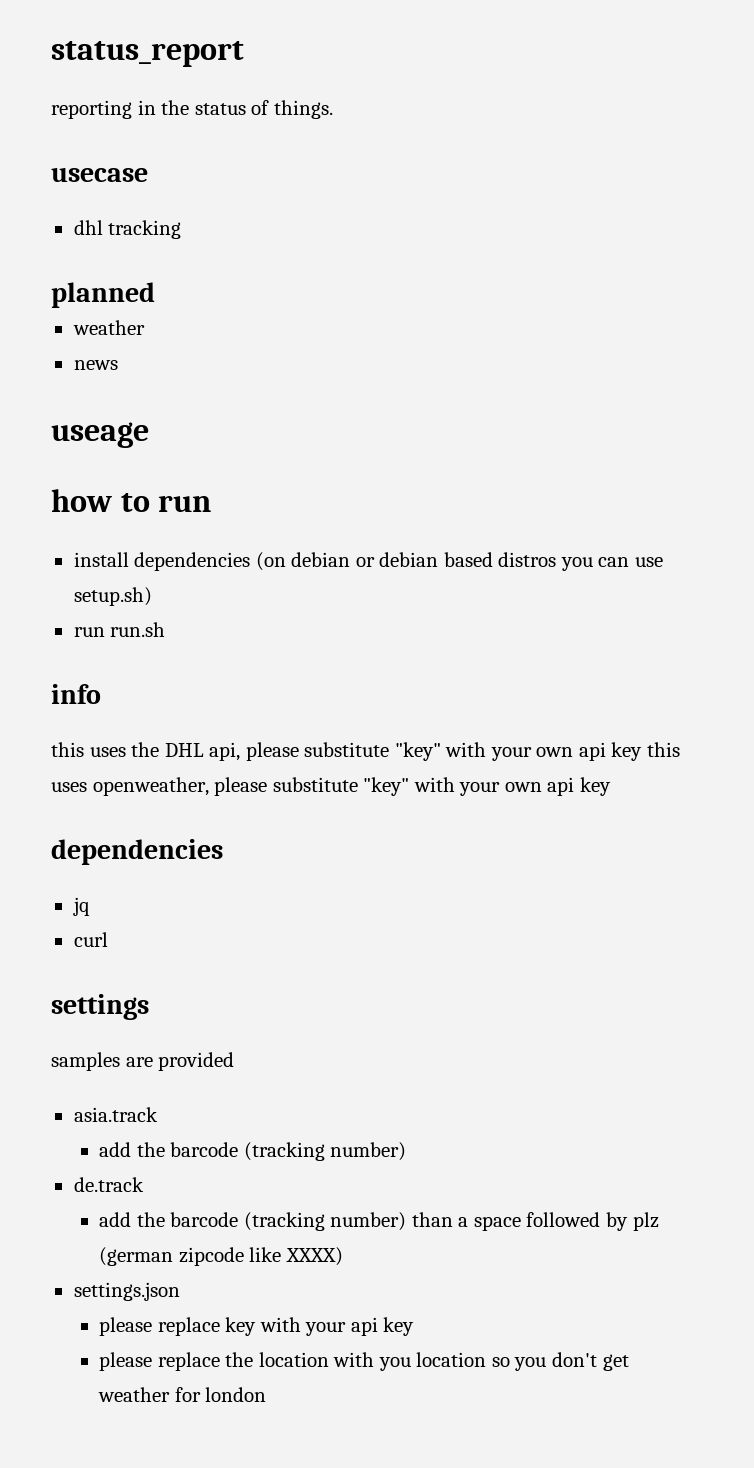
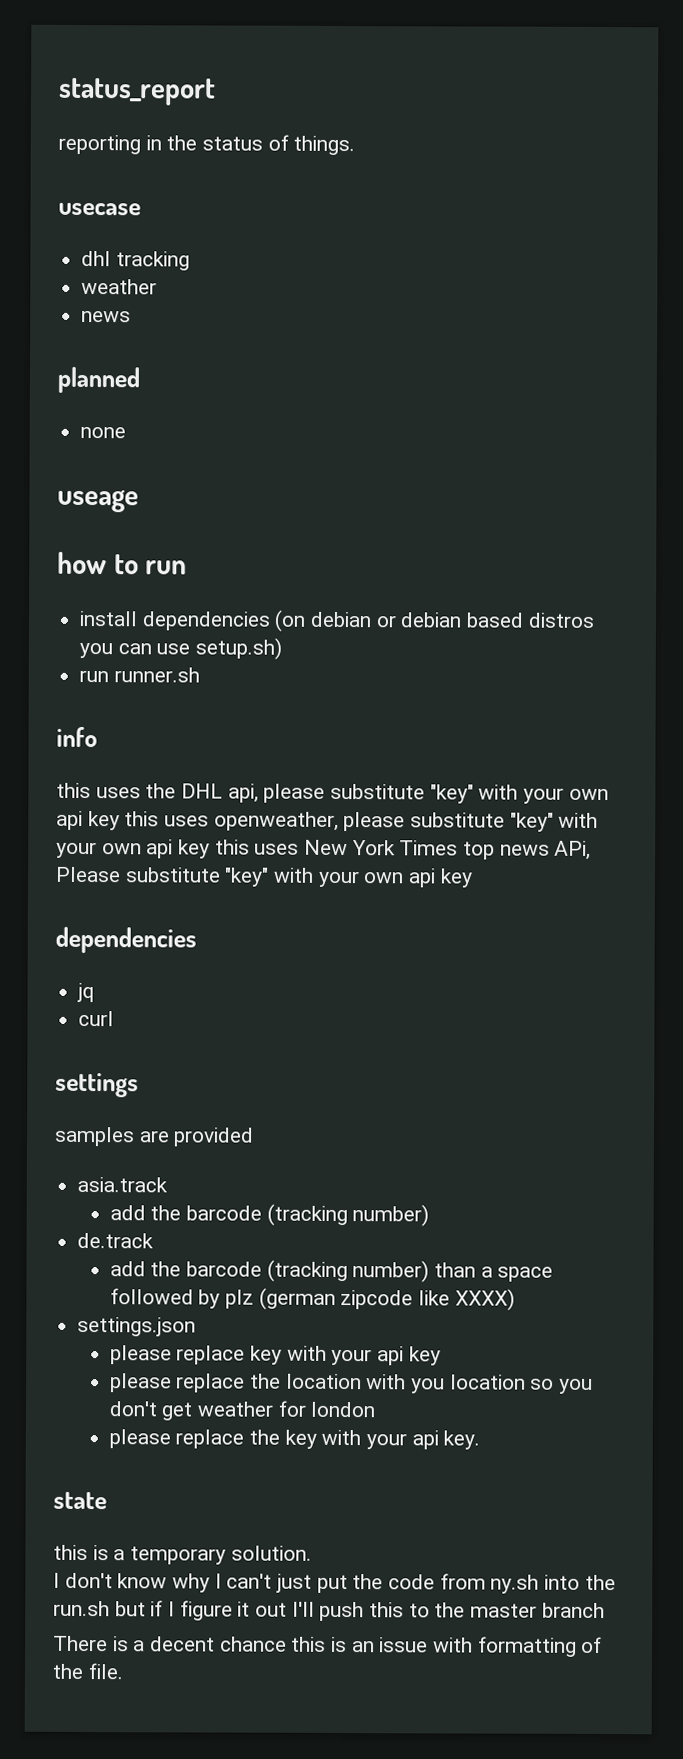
- planned
+ planned
+ none
- run run.sh
+ run runner.sh
- this uses the DHL api, please substitute "key" with your own api key this uses openweather, please substitute "key" with your own api key
+ this uses the DHL api, please substitute "key" with your own api key this uses openweather, please substitute "key" with your own api key this uses New York Times top news APi, Please substitute "key" with your own api key
+ please replace the key with your api key.
+ state
+ this is a temporary solution.
+ I don't know why I can't just put the code from ny.sh into the run.sh but if I figure it out I'll push this to the master branch
+ There is a decent chance this is an issue with formatting of the file.

